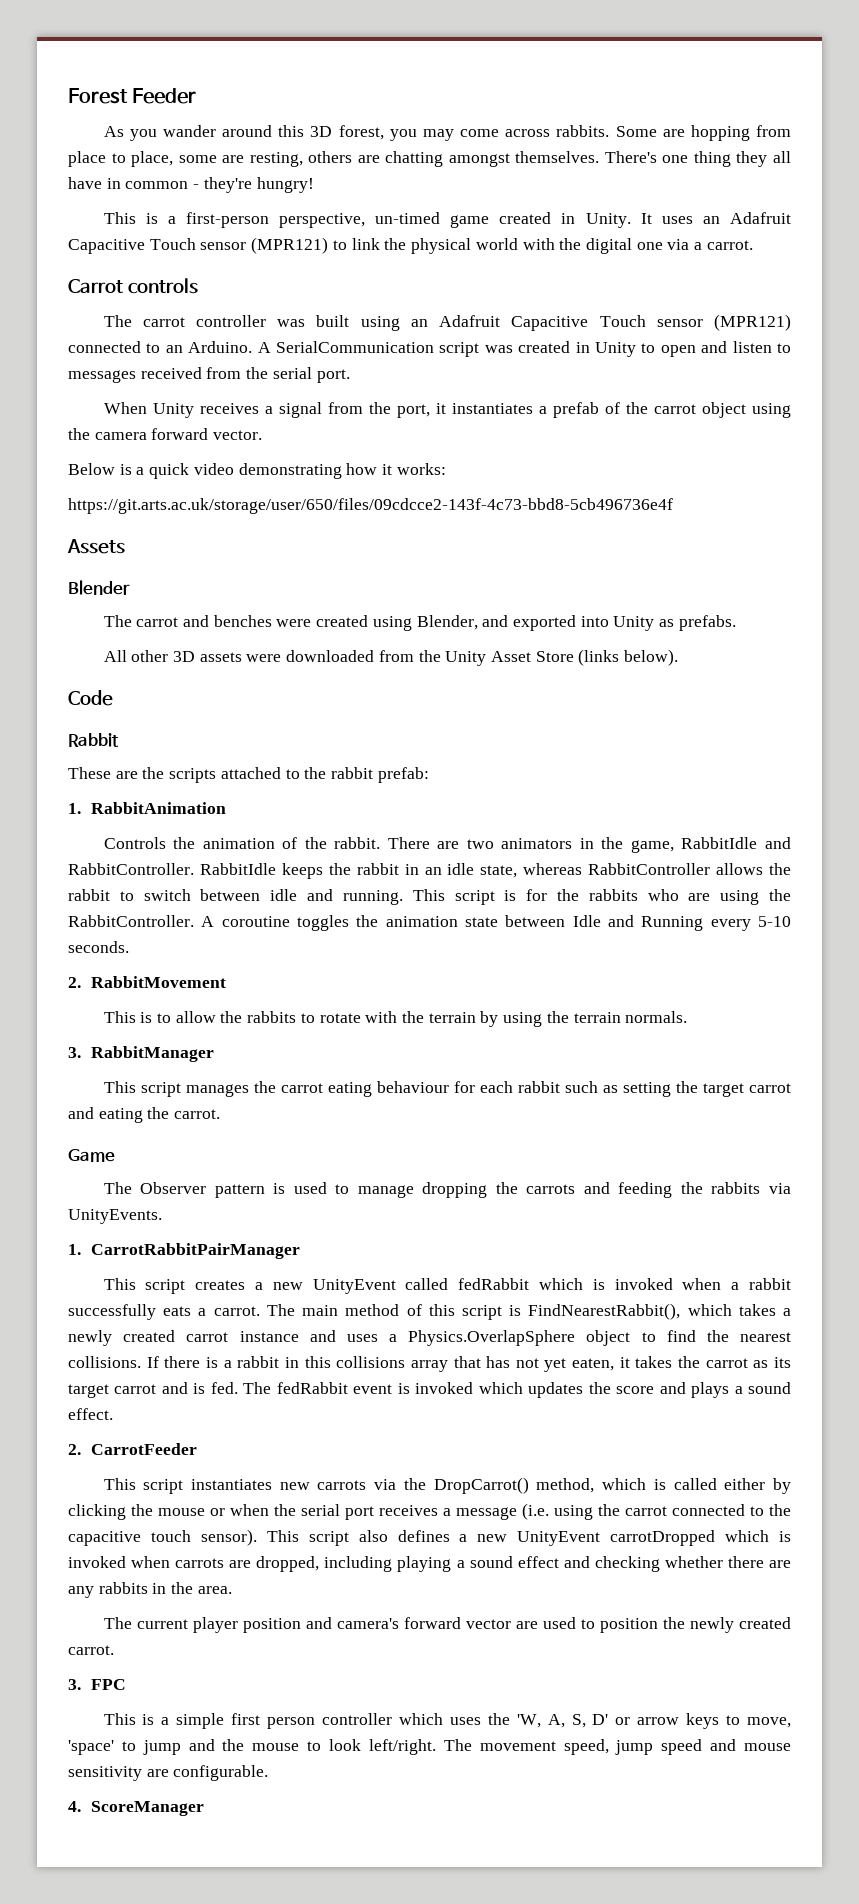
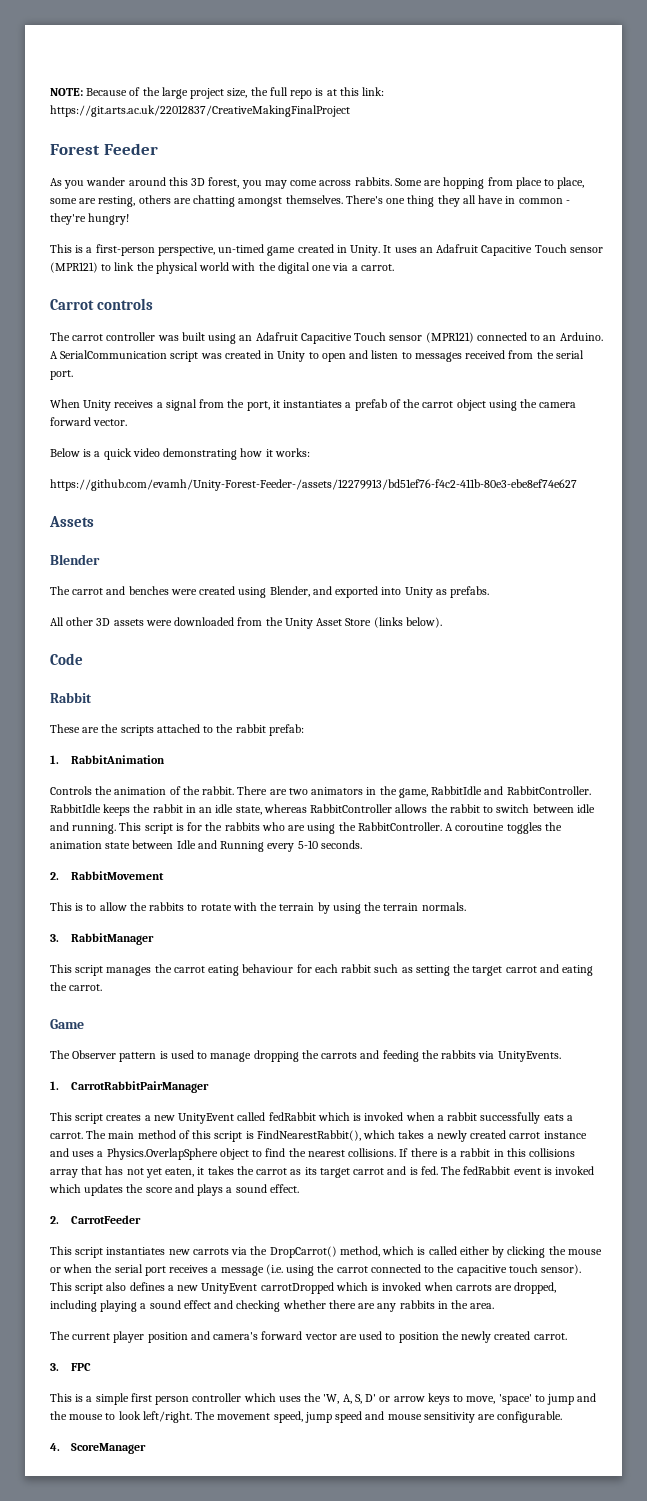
+ NOTE: Because of the large project size, the full repo is at this link: https://git.arts.ac.uk/22012837/CreativeMakingFinalProject
- https://git.arts.ac.uk/storage/user/650/files/09cdcce2-143f-4c73-bbd8-5cb496736e4f
+ https://github.com/evamh/Unity-Forest-Feeder-/assets/12279913/bd51ef76-f4c2-411b-80e3-ebe8ef74e627

